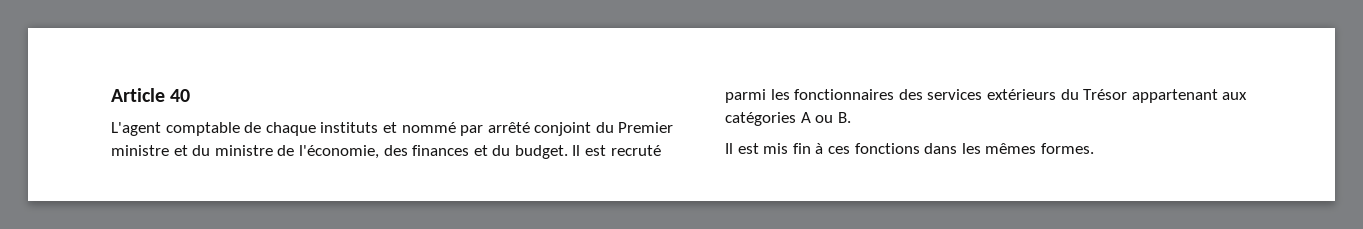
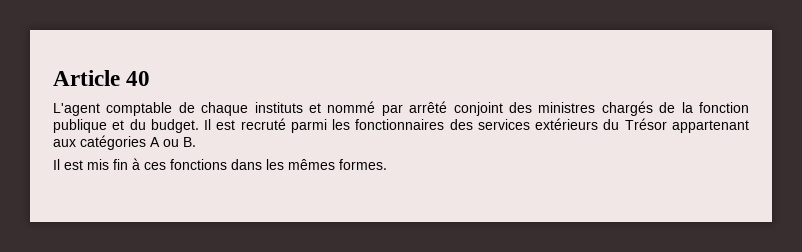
- L'agent comptable de chaque instituts et nommé par arrêté conjoint du Premier ministre et du ministre de l'économie, des finances et du budget.
+ L'agent comptable de chaque instituts et nommé par arrêté conjoint des ministres chargés de la fonction publique et du budget.

